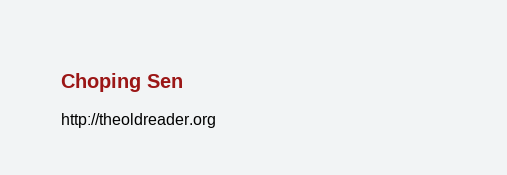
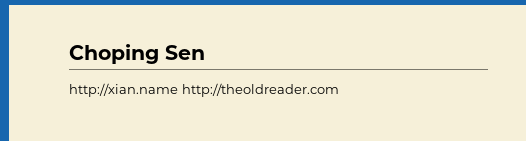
- http://theoldreader.org
+ http://xian.name http://theoldreader.com

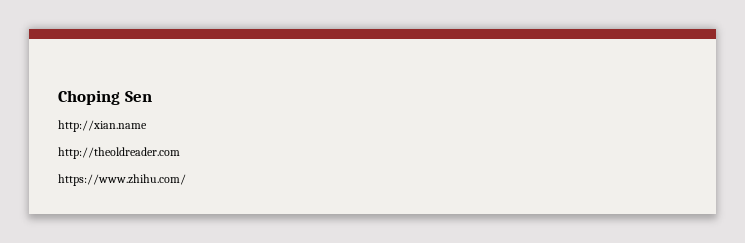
- http://xian.name http://theoldreader.com
+ http://xian.name
+ http://theoldreader.com
+ https://www.zhihu.com/

